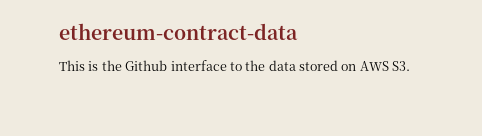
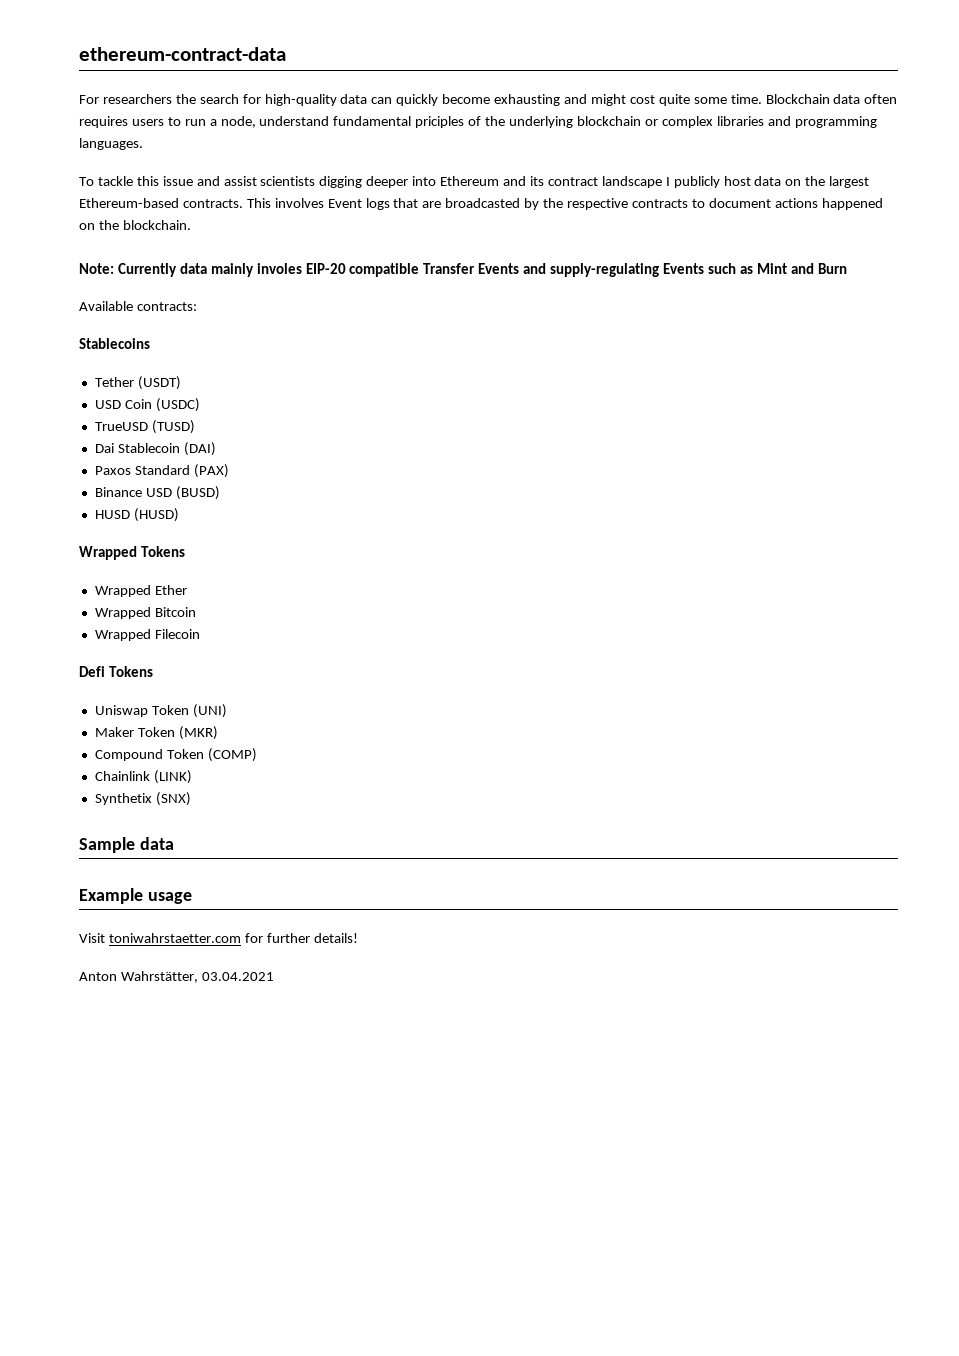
- This is the Github interface to the data stored on AWS S3.
+ For researchers the search for high-quality data can quickly become exhausting and might cost quite some time. Blockchain data often requires users to run a node, understand fundamental priciples of the underlying blockchain or complex libraries and programming languages.
+ To tackle this issue and assist scientists digging deeper into Ethereum and its contract landscape I publicly host data on the largest Ethereum-based contracts. This involves Event logs that are broadcasted by the respective contracts to document actions happened on the blockchain.
+ Note: Currently data mainly involes EIP-20 compatible Transfer Events and supply-regulating Events such as Mint and Burn
+ Available contracts:
+ Stablecoins
+ Tether (USDT)
+ USD Coin (USDC)
+ TrueUSD (TUSD)
+ Dai Stablecoin (DAI)
+ Paxos Standard (PAX)
+ Binance USD (BUSD)
+ HUSD (HUSD)
+ Wrapped Tokens
+ Wrapped Ether
+ Wrapped Bitcoin
+ Wrapped Filecoin
+ Defi Tokens
+ Uniswap Token (UNI)
+ Maker Token (MKR)
+ Compound Token (COMP)
+ Chainlink (LINK)
+ Synthetix (SNX)
+ Sample data
+ Example usage
+ Visit toniwahrstaetter.com for further details!
+ Anton Wahrstätter, 03.04.2021

